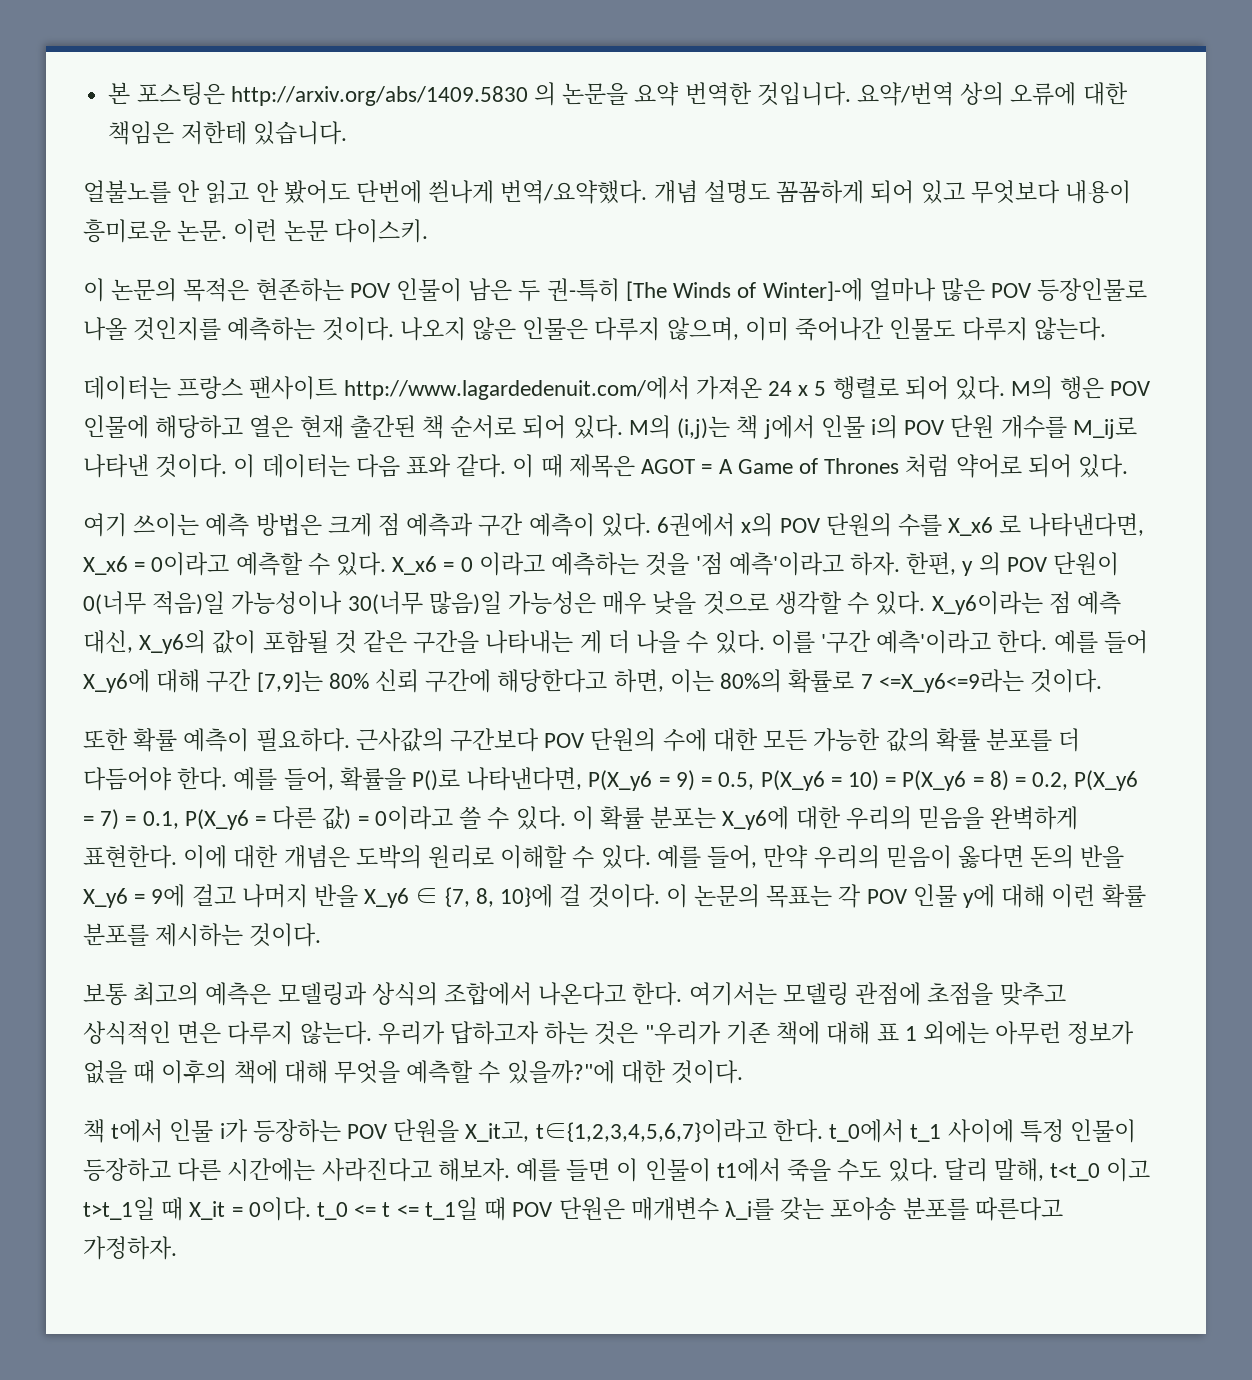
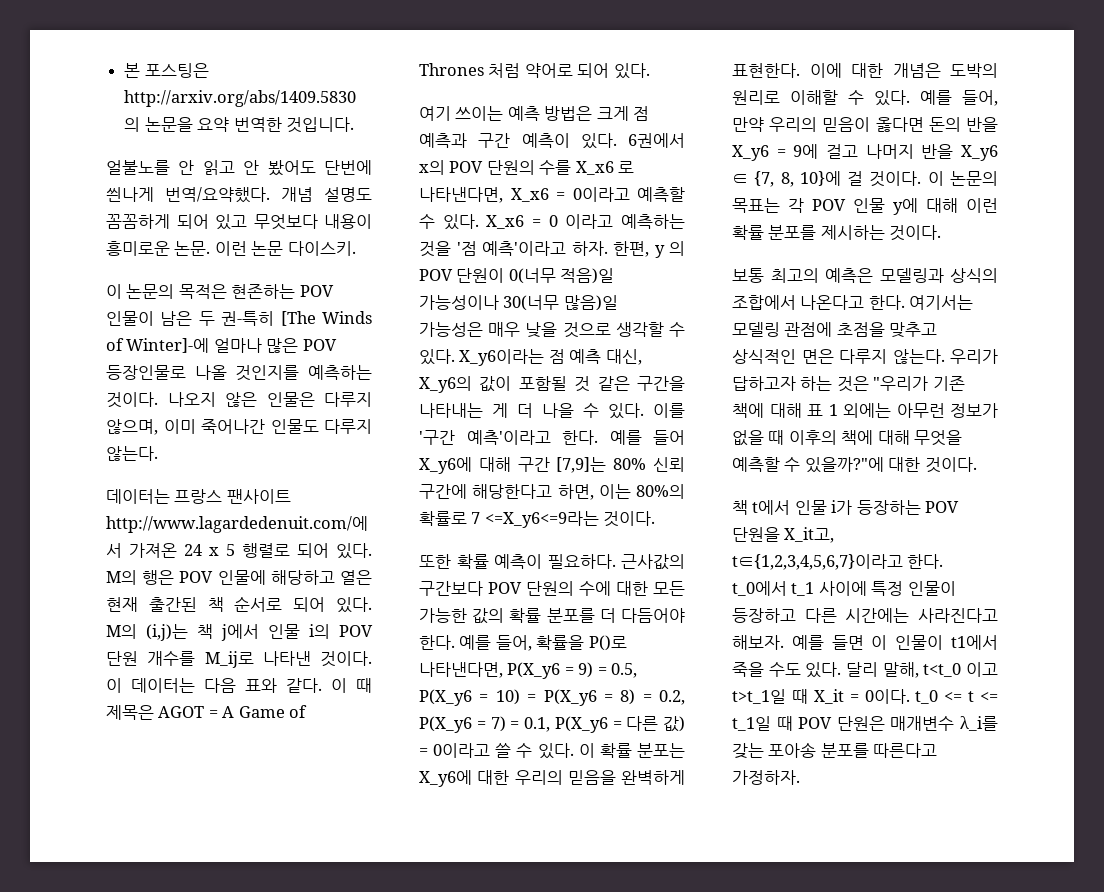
- 요약/번역 상의 오류에 대한 책임은 저한테 있습니다.

